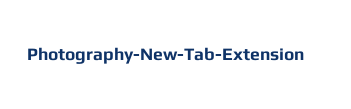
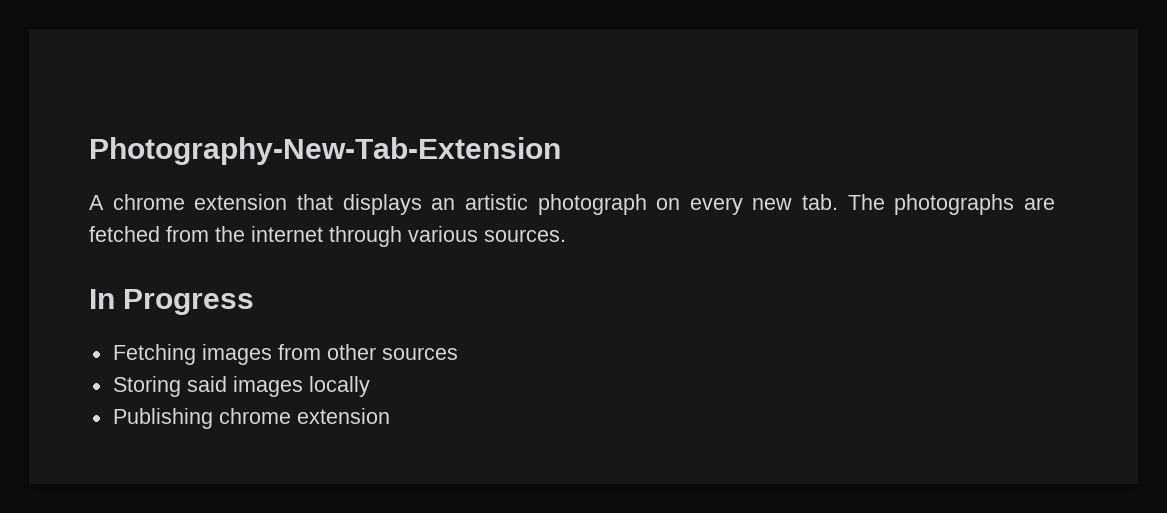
+ A chrome extension that displays an artistic photograph on every new tab. The photographs are fetched from the internet through various sources.
+ In Progress
+ Fetching images from other sources
+ Storing said images locally
+ Publishing chrome extension

